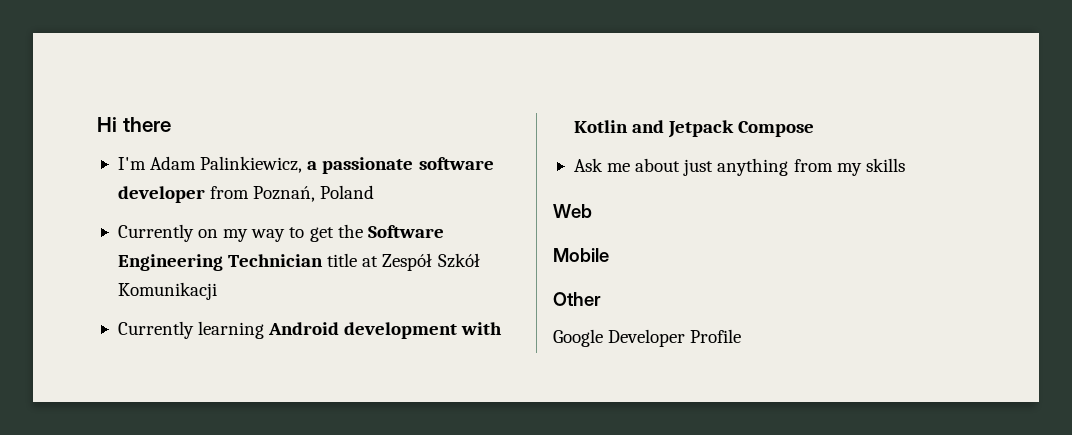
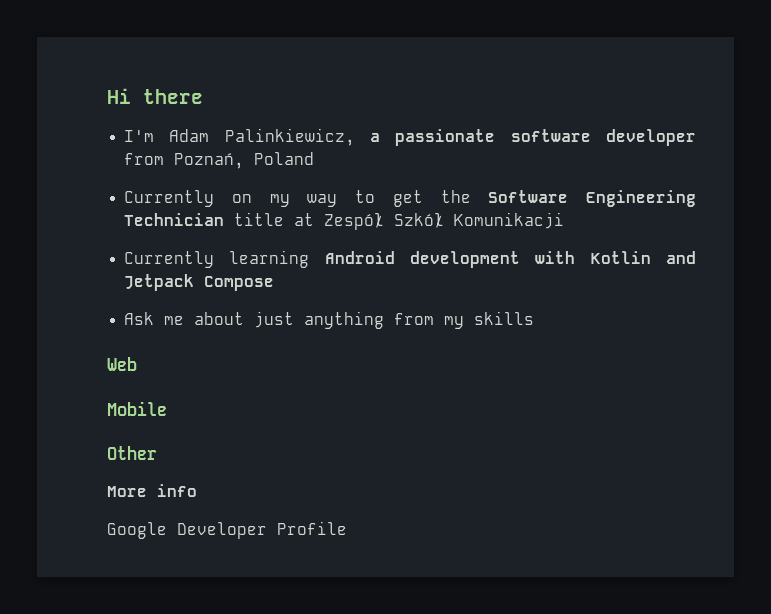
+ More info

